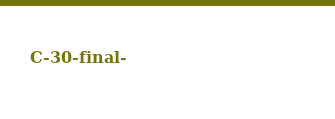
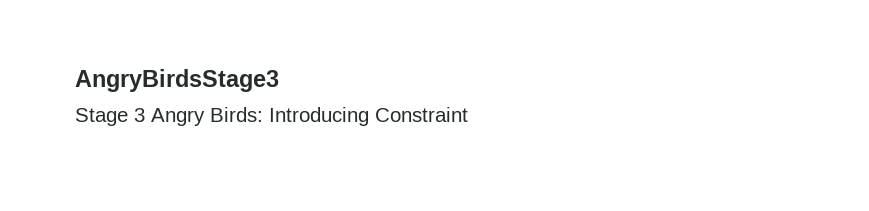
- C-30-final-
+ AngryBirdsStage3
+ Stage 3 Angry Birds: Introducing Constraint

